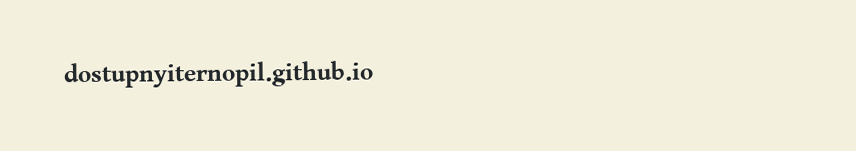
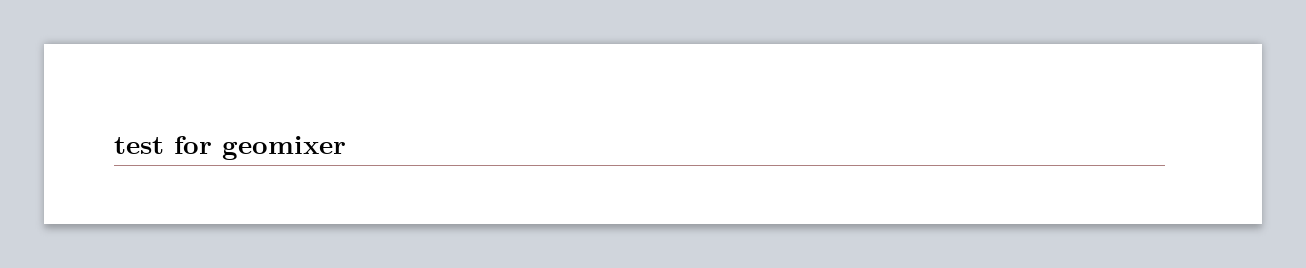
- dostupnyiternopil.github.io
+ test for geomixer

